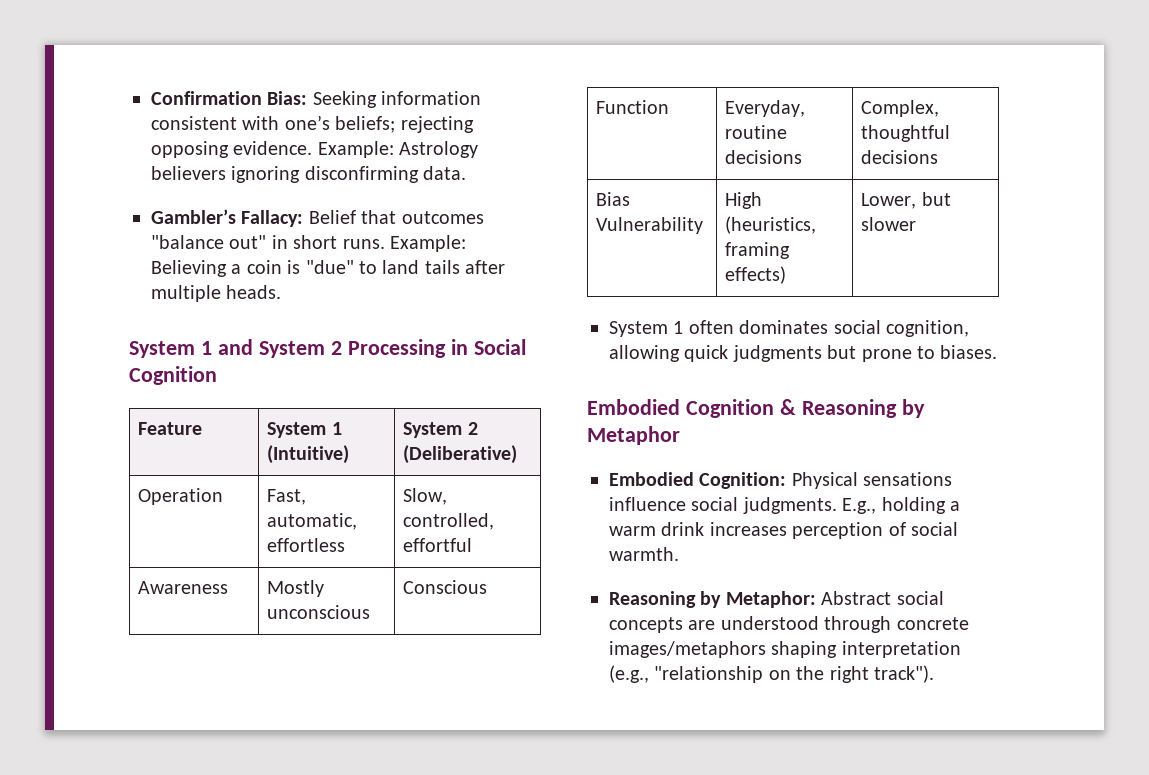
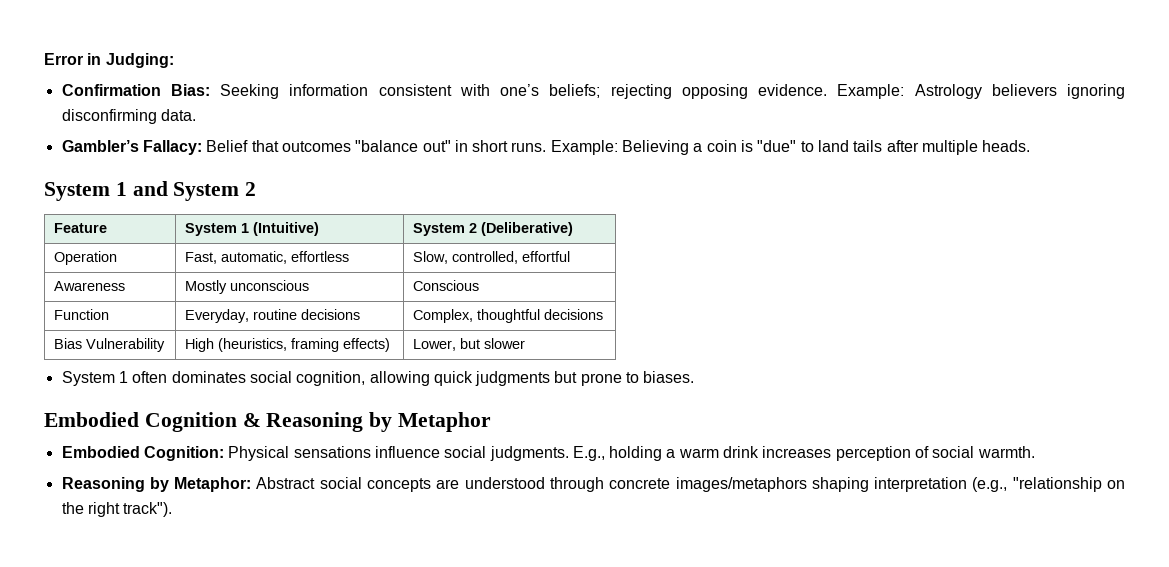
+ Error in Judging:
- System 1 and System 2 Processing in Social Cognition
+ System 1 and System 2

